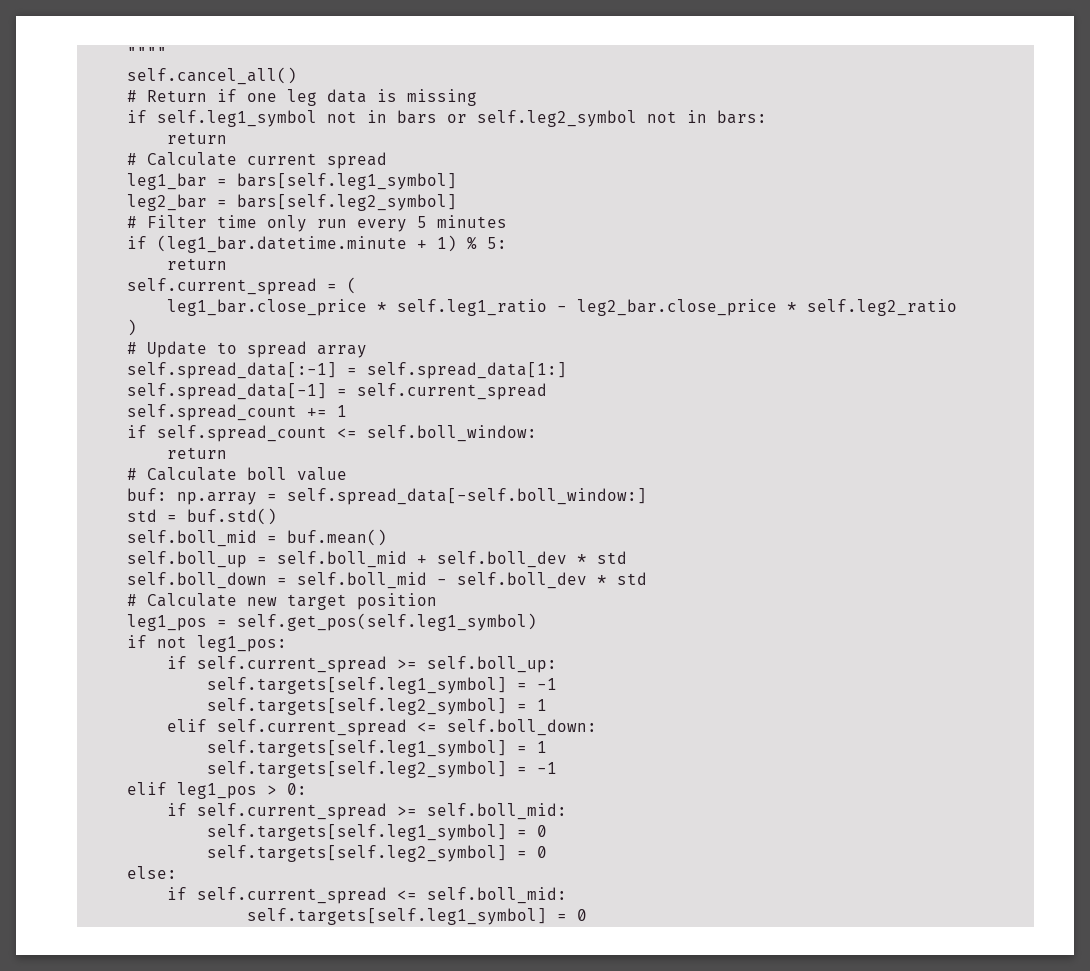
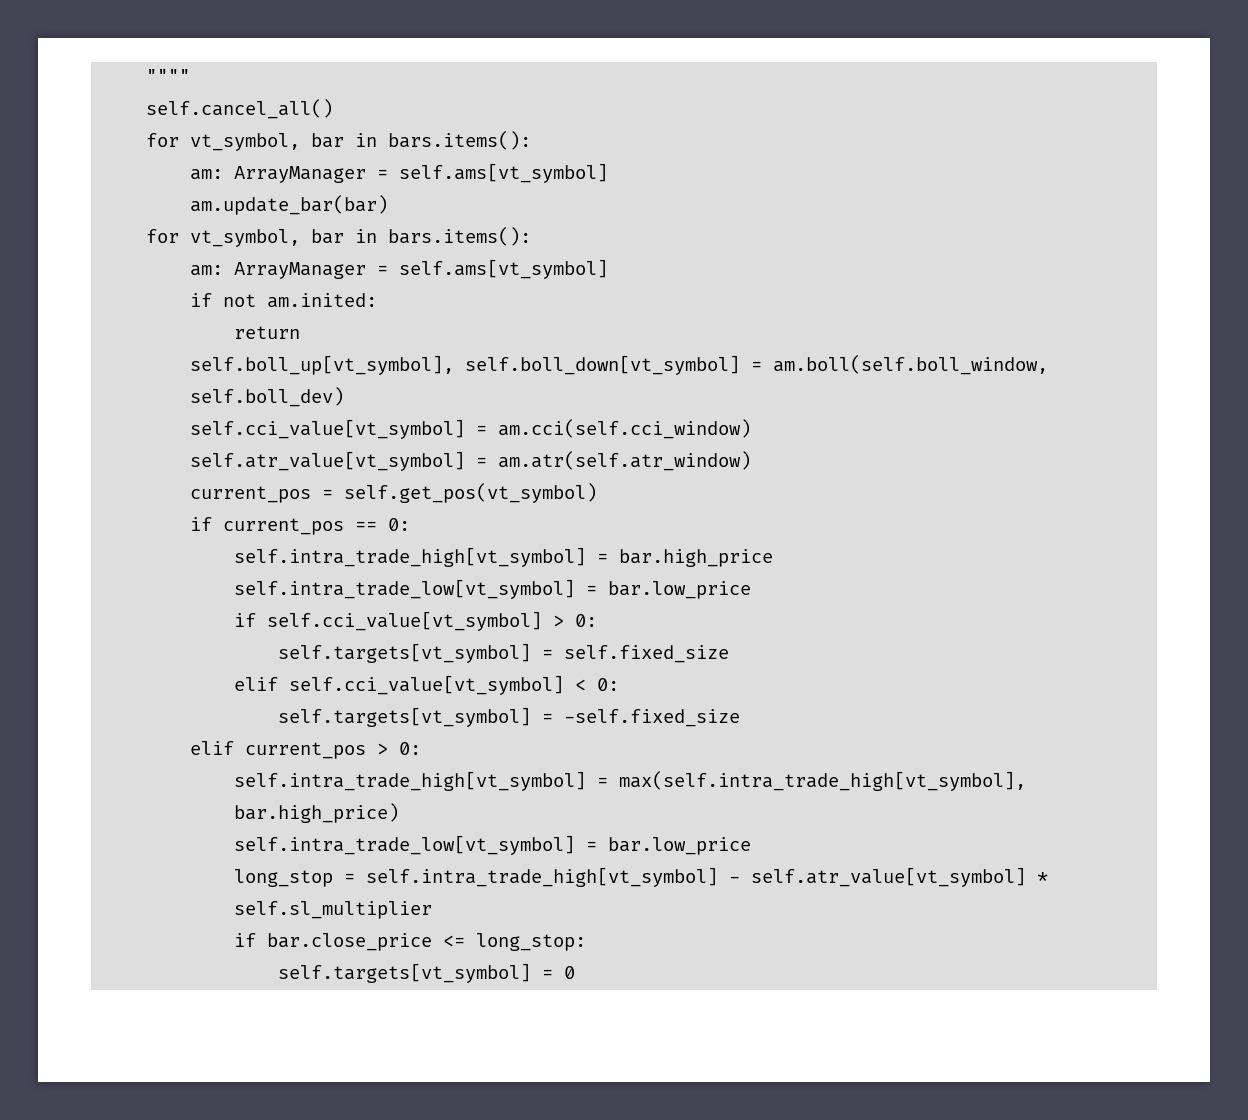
  self.cancel_all()
- # Return if one leg data is missing
- if self.leg1_symbol not in bars or self.leg2_symbol not in bars:
+ for vt_symbol, bar in bars.items():
+ am: ArrayManager = self.ams[vt_symbol]
+ am.update_bar(bar)
+ for vt_symbol, bar in bars.items():
+ am: ArrayManager = self.ams[vt_symbol]
+ if not am.inited:
  return
- # Calculate current spread
- leg1_bar = bars[self.leg1_symbol]
- leg2_bar = bars[self.leg2_symbol]
- # Filter time only run every 5 minutes
- if (leg1_bar.datetime.minute + 1) % 5:
- return
- self.current_spread = (
- leg1_bar.close_price * self.leg1_ratio - leg2_bar.close_price * self.leg2_ratio
- )
- # Update to spread array
- self.spread_data[:-1] = self.spread_data[1:]
- self.spread_data[-1] = self.current_spread
- self.spread_count += 1
- if self.spread_count <= self.boll_window:
- return
- # Calculate boll value
- buf: np.array = self.spread_data[-self.boll_window:]
- std = buf.std()
- self.boll_mid = buf.mean()
- self.boll_up = self.boll_mid + self.boll_dev * std
- self.boll_down = self.boll_mid - self.boll_dev * std
- # Calculate new target position
- leg1_pos = self.get_pos(self.leg1_symbol)
- if not leg1_pos:
- if self.current_spread >= self.boll_up:
- self.targets[self.leg1_symbol] = -1
- self.targets[self.leg2_symbol] = 1
- elif self.current_spread <= self.boll_down:
- self.targets[self.leg1_symbol] = 1
- self.targets[self.leg2_symbol] = -1
- elif leg1_pos > 0:
- if self.current_spread >= self.boll_mid:
- self.targets[self.leg1_symbol] = 0
- self.targets[self.leg2_symbol] = 0
- else:
- if self.current_spread <= self.boll_mid:
- self.targets[self.leg1_symbol] = 0
+ self.boll_up[vt_symbol], self.boll_down[vt_symbol] = am.boll(self.boll_window, self.boll_dev)
+ self.cci_value[vt_symbol] = am.cci(self.cci_window)
+ self.atr_value[vt_symbol] = am.atr(self.atr_window)
+ current_pos = self.get_pos(vt_symbol)
+ if current_pos == 0:
+ self.intra_trade_high[vt_symbol] = bar.high_price
+ self.intra_trade_low[vt_symbol] = bar.low_price
+ if self.cci_value[vt_symbol] > 0:
+ self.targets[vt_symbol] = self.fixed_size
+ elif self.cci_value[vt_symbol] < 0:
+ self.targets[vt_symbol] = -self.fixed_size
+ elif current_pos > 0:
+ self.intra_trade_high[vt_symbol] = max(self.intra_trade_high[vt_symbol], bar.high_price)
+ self.intra_trade_low[vt_symbol] = bar.low_price
+ long_stop = self.intra_trade_high[vt_symbol] - self.atr_value[vt_symbol] * self.sl_multiplier
+ if bar.close_price <= long_stop:
+ self.targets[vt_symbol] = 0

